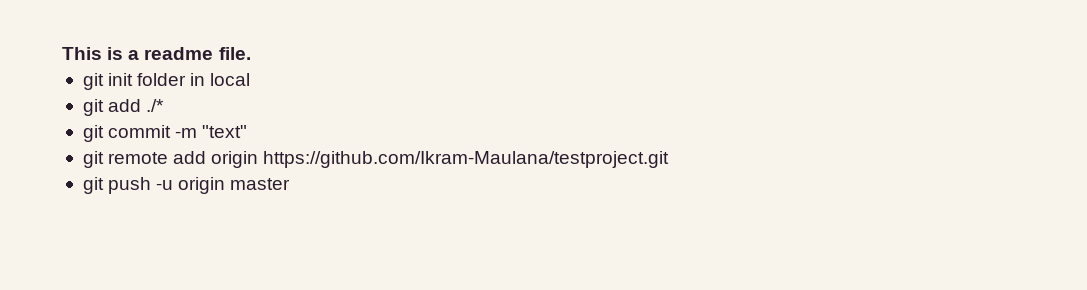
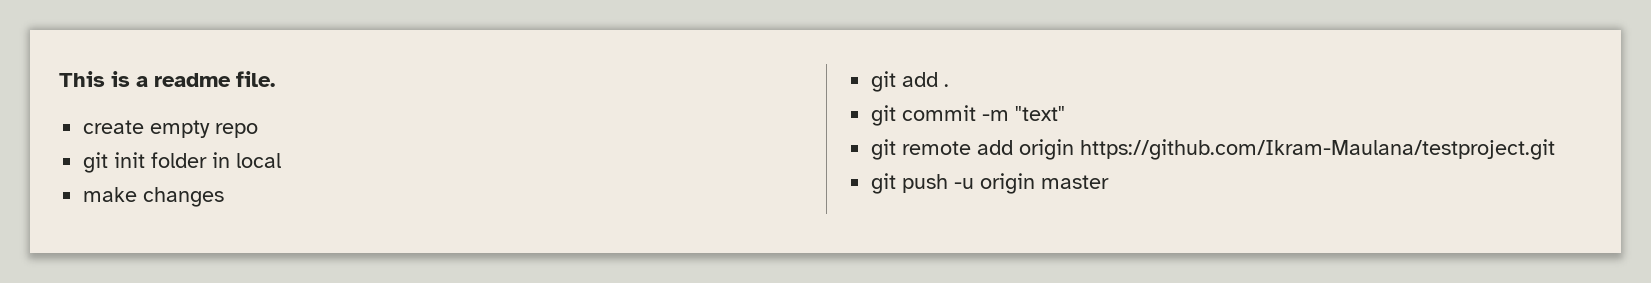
+ create empty repo
+ make changes
- git add ./*
+ git add .

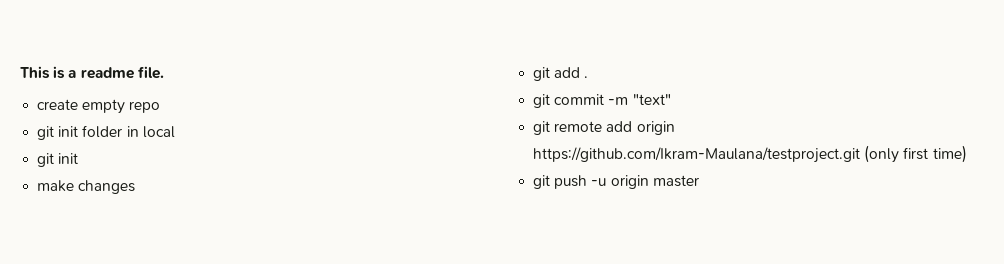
  git init folder in local
+ git init
- git remote add origin https://github.com/Ikram-Maulana/testproject.git
+ git remote add origin https://github.com/Ikram-Maulana/testproject.git (only first time)

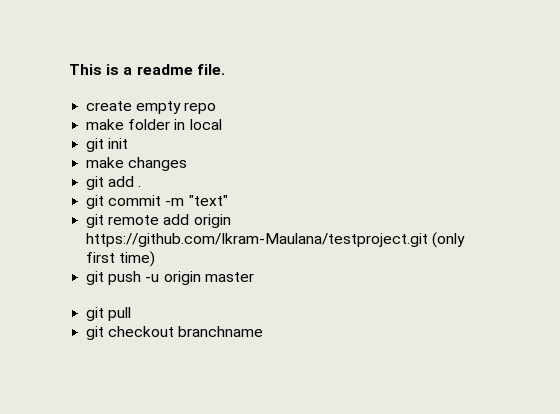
- git init folder in local
+ make folder in local
+ git pull
+ git checkout branchname

